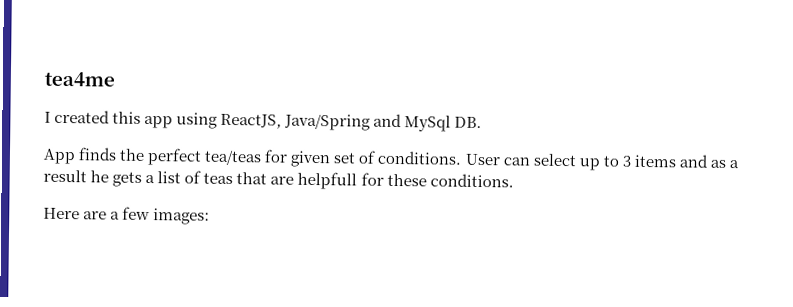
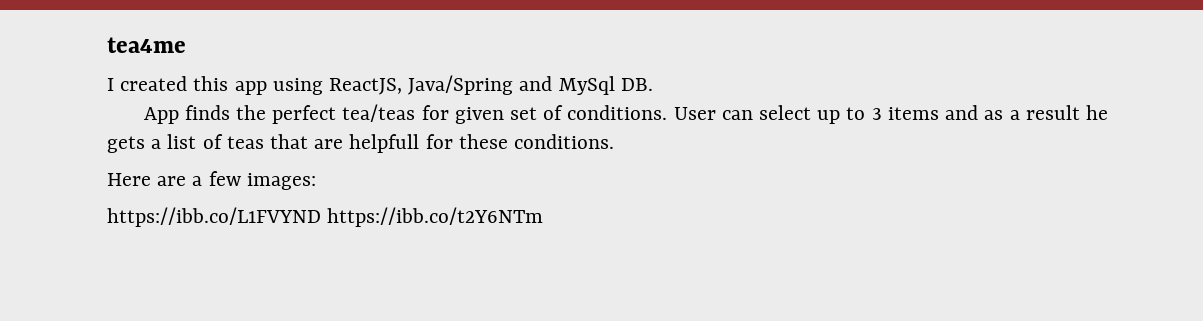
+ https://ibb.co/L1FVYND https://ibb.co/t2Y6NTm

